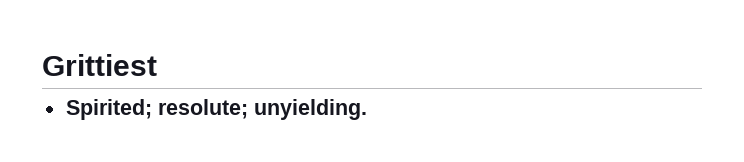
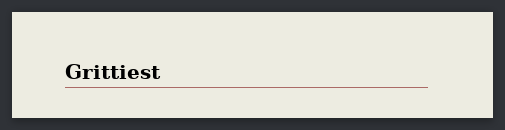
- Spirited; resolute; unyielding.

